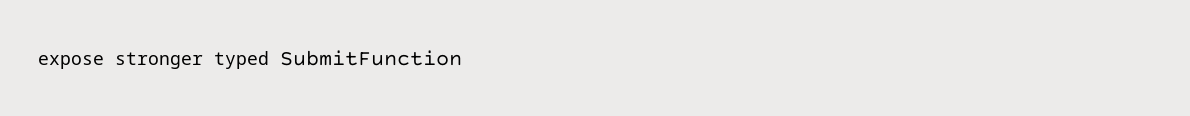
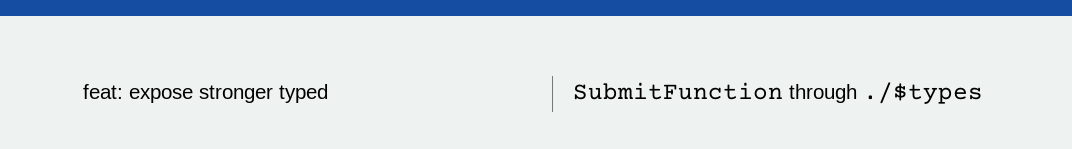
- expose stronger typed SubmitFunction
+ feat: expose stronger typed SubmitFunction through ./$types

